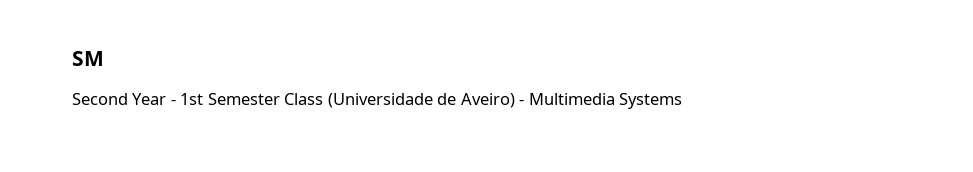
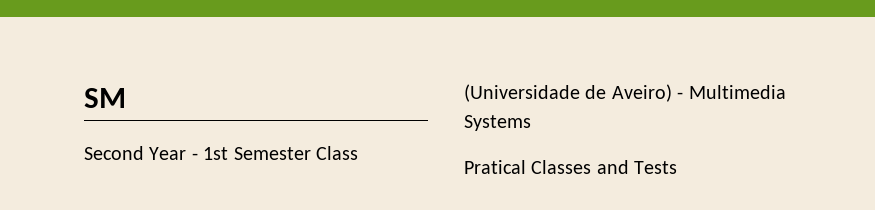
+ Pratical Classes and Tests

